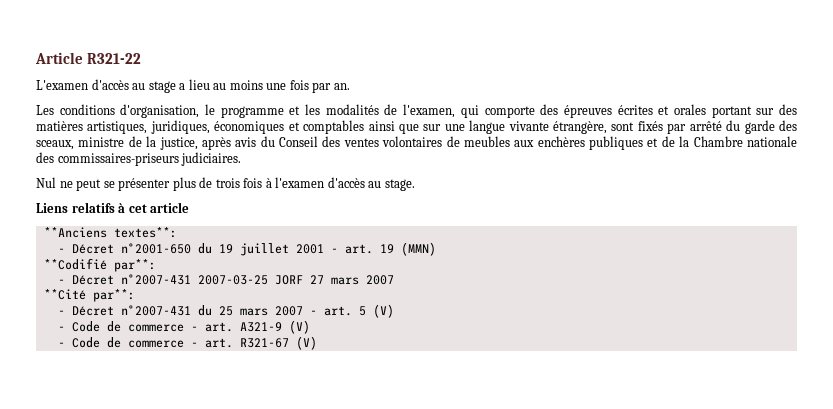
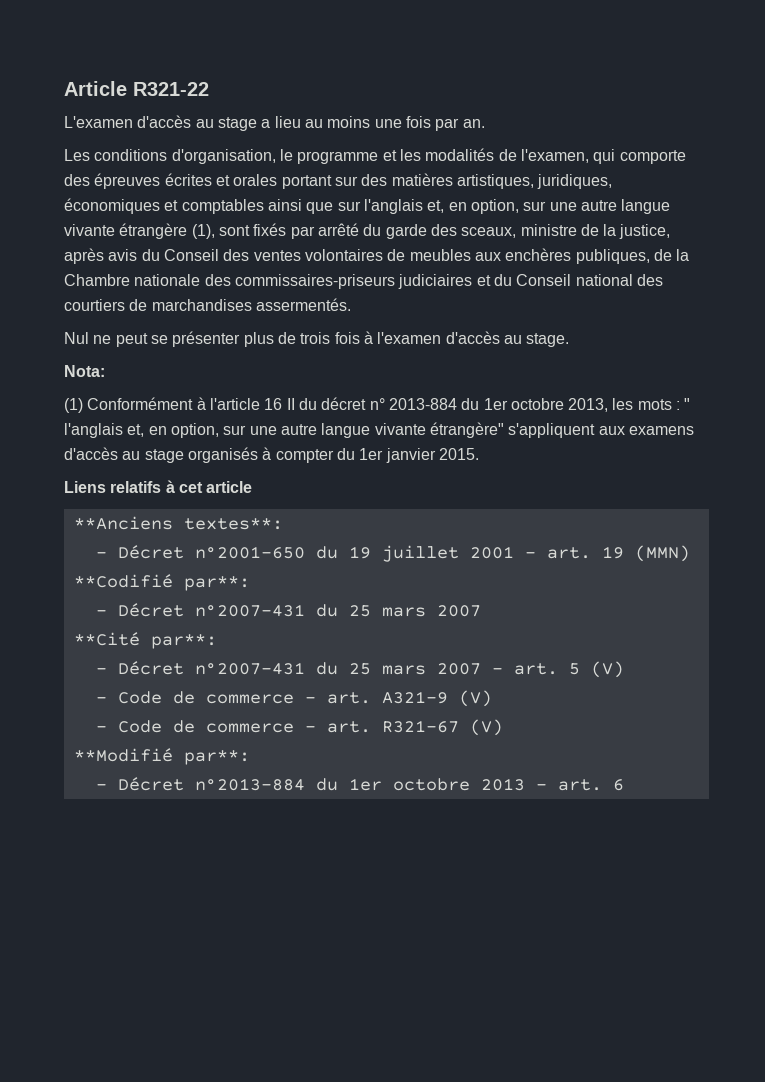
- Les conditions d'organisation, le programme et les modalités de l'examen, qui comporte des épreuves écrites et orales portant sur des matières artistiques, juridiques, économiques et comptables ainsi que sur une langue vivante étrangère, sont fixés par arrêté du garde des sceaux, ministre de la justice, après avis du Conseil des ventes volontaires de meubles aux enchères publiques et de la Chambre nationale des commissaires-priseurs judiciaires.
+ Les conditions d'organisation, le programme et les modalités de l'examen, qui comporte des épreuves écrites et orales portant sur des matières artistiques, juridiques, économiques et comptables ainsi que sur l'anglais et, en option, sur une autre langue vivante étrangère (1), sont fixés par arrêté du garde des sceaux, ministre de la justice, après avis du Conseil des ventes volontaires de meubles aux enchères publiques, de la Chambre nationale des commissaires-priseurs judiciaires et du Conseil national des courtiers de marchandises assermentés.
+ Nota:
+ (1) Conformément à l'article 16 II du décret n° 2013-884 du 1er octobre 2013, les mots : " l'anglais et, en option, sur une autre langue vivante étrangère" s'appliquent aux examens d'accès au stage organisés à compter du 1er janvier 2015.
  **Codifié par**:
- - Décret n°2007-431 2007-03-25 JORF 27 mars 2007
+ - Décret n°2007-431 du 25 mars 2007
+ **Modifié par**:
+ - Décret n°2013-884 du 1er octobre 2013 - art. 6

